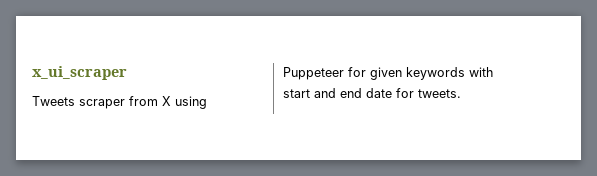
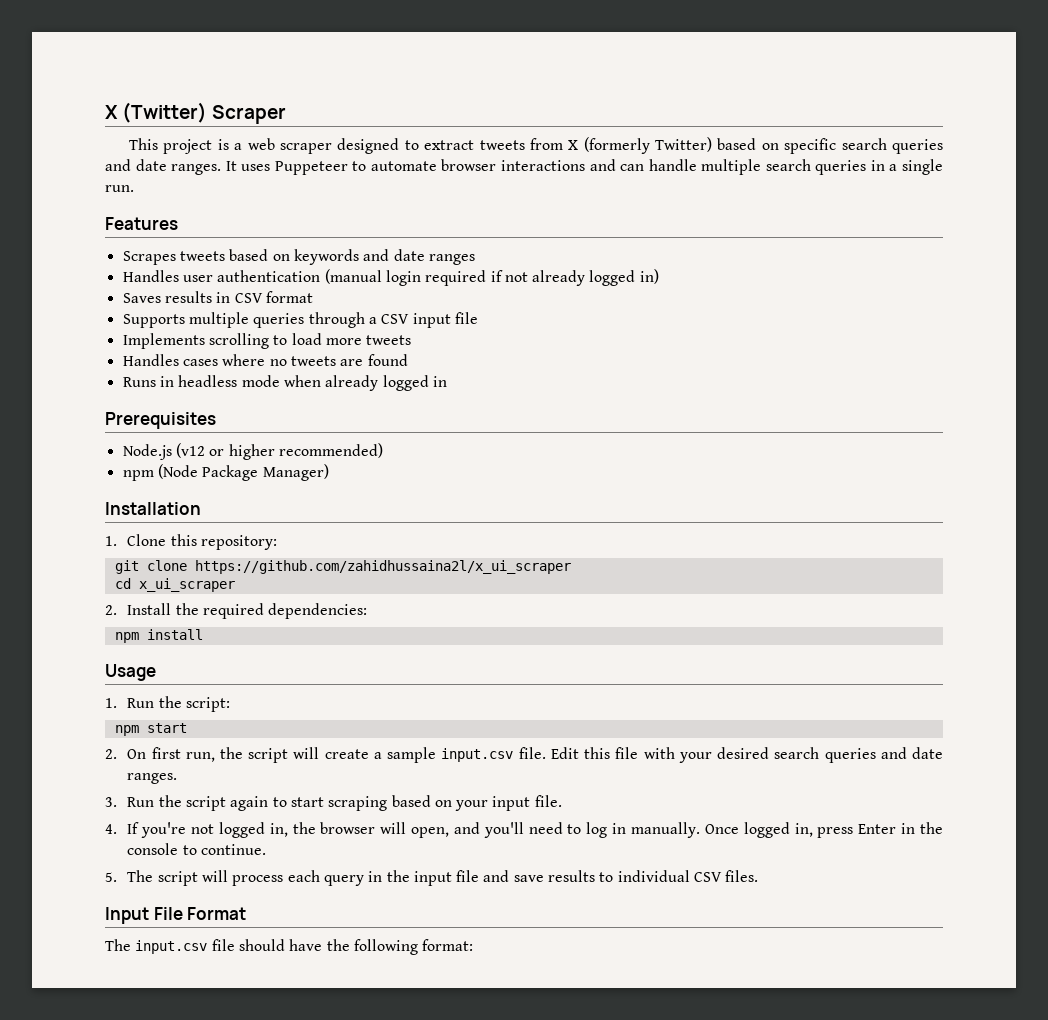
- x_ui_scraper
- Tweets scraper from X using Puppeteer for given keywords with start and end date for tweets.
+ X (Twitter) Scraper
+ This project is a web scraper designed to extract tweets from X (formerly Twitter) based on specific search queries and date ranges. It uses Puppeteer to automate browser interactions and can handle multiple search queries in a single run.
+ Features
+ Scrapes tweets based on keywords and date ranges
+ Handles user authentication (manual login required if not already logged in)
+ Saves results in CSV format
+ Supports multiple queries through a CSV input file
+ Implements scrolling to load more tweets
+ Handles cases where no tweets are found
+ Runs in headless mode when already logged in
+ Prerequisites
+ Node.js (v12 or higher recommended)
+ npm (Node Package Manager)
+ Installation
+ 1. Clone this repository:
+ git clone https://github.com/zahidhussaina2l/x_ui_scraper
+ cd x_ui_scraper
+ 2. Install the required dependencies:
+ npm install
+ Usage
+ 1. Run the script:
+ npm start
+ 2. On first run, the script will create a sample input.csv file. Edit this file with your desired search queries and date ranges.
+ 3. Run the script again to start scraping based on your input file.
+ 4. If you're not logged in, the browser will open, and you'll need to log in manually. Once logged in, press Enter in the console to continue.
+ 5. The script will process each query in the input file and save results to individual CSV files.
+ Input File Format
+ The input.csv file should have the following format:

